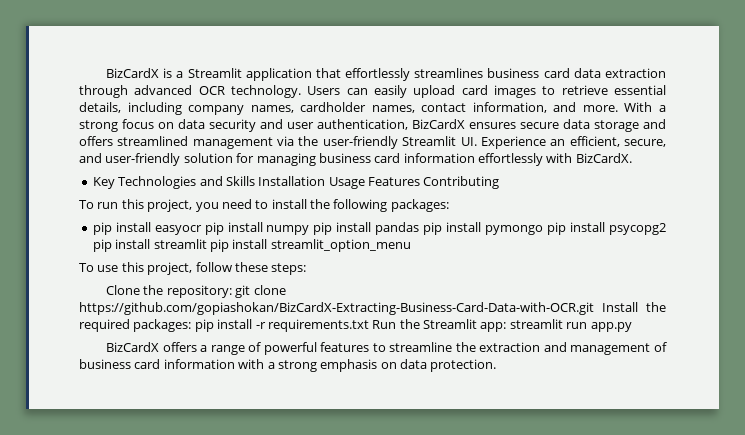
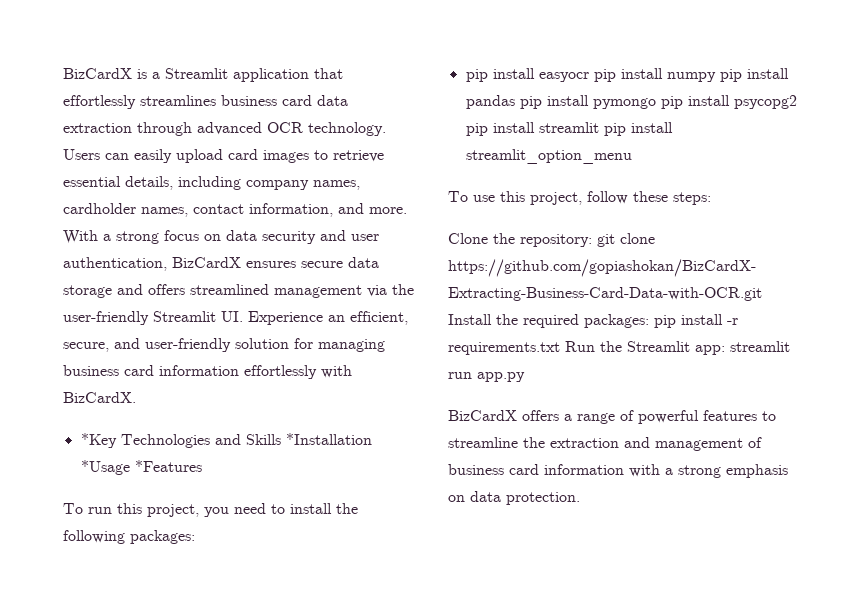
- Key Technologies and Skills Installation Usage Features Contributing
+ *Key Technologies and Skills *Installation *Usage *Features

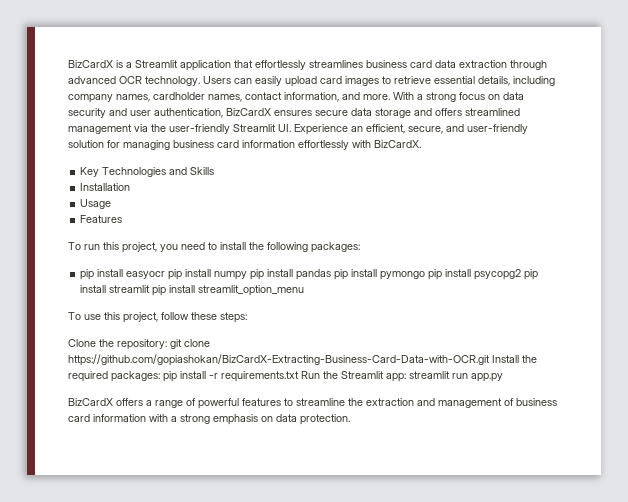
- *Key Technologies and Skills *Installation *Usage *Features
+ Key Technologies and Skills
+ Installation
+ Usage
+ Features

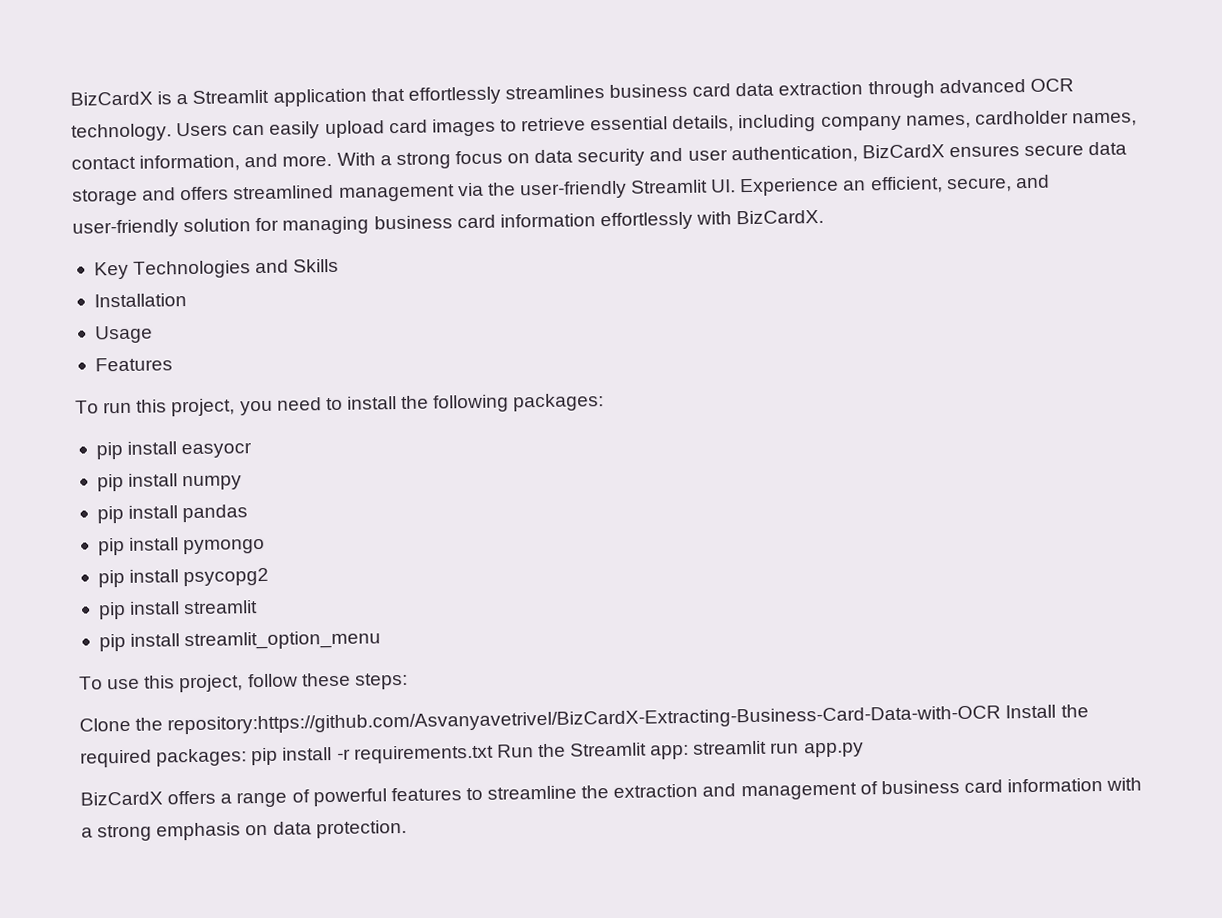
- pip install easyocr pip install numpy pip install pandas pip install pymongo pip install psycopg2 pip install streamlit pip install streamlit_option_menu
+ pip install easyocr
+ pip install numpy
+ pip install pandas
+ pip install pymongo
+ pip install psycopg2
+ pip install streamlit
+ pip install streamlit_option_menu
- Clone the repository: git clone https://github.com/gopiashokan/BizCardX-Extracting-Business-Card-Data-with-OCR.git Install the required packages: pip install -r requirements.txt Run the Streamlit app: streamlit run app.py
+ Clone the repository:https://github.com/Asvanyavetrivel/BizCardX-Extracting-Business-Card-Data-with-OCR Install the required packages: pip install -r requirements.txt Run the Streamlit app: streamlit run app.py

